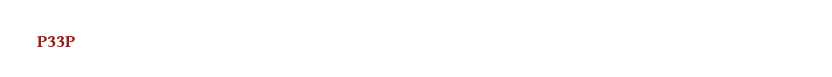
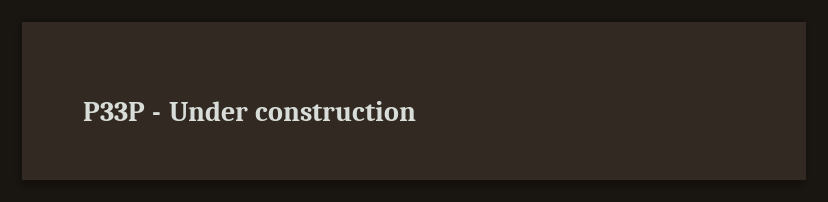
- P33P
+ P33P - Under construction

